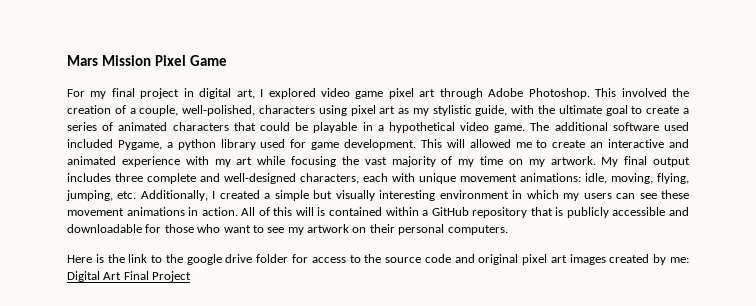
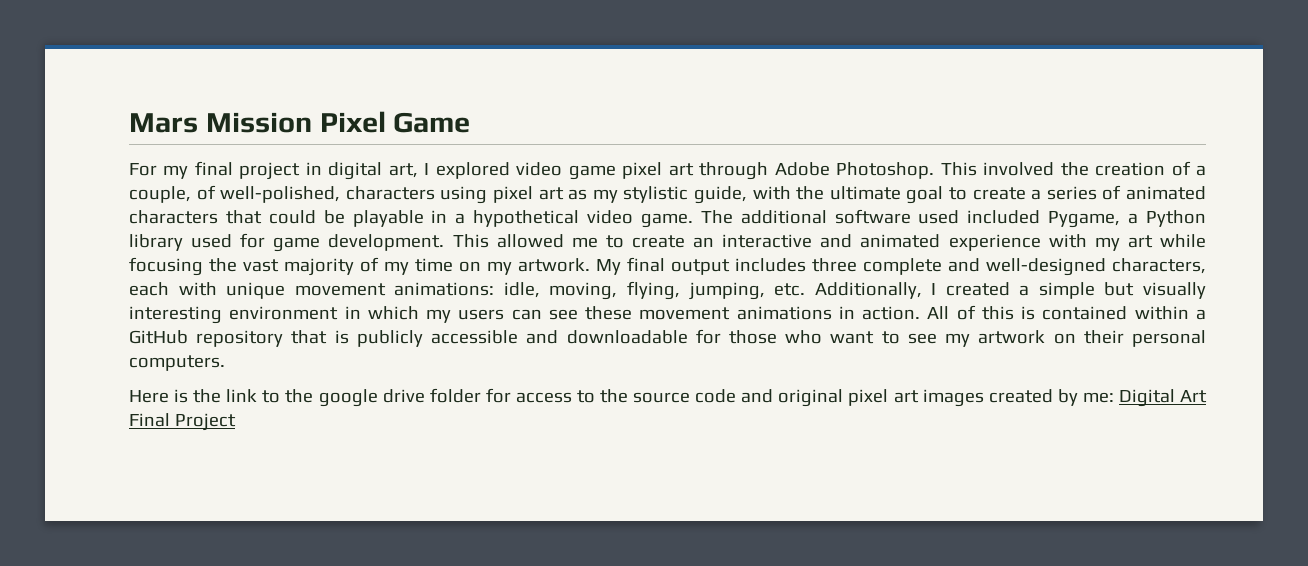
- This involved the creation of a couple, well-polished, characters using pixel art as my stylistic guide, with the ultimate goal to create a series of animated characters that could be playable in a hypothetical video game.
+ This involved the creation of a couple, of well-polished, characters using pixel art as my stylistic guide, with the ultimate goal to create a series of animated characters that could be playable in a hypothetical video game.
- The additional software used included Pygame, a python library used for game development.
+ The additional software used included Pygame, a Python library used for game development.
- This will allowed me to create an interactive and animated experience with my art while focusing the vast majority of my time on my artwork.
+ This allowed me to create an interactive and animated experience with my art while focusing the vast majority of my time on my artwork.
- All of this will is contained within a GitHub repository that is publicly accessible and downloadable for those who want to see my artwork on their personal computers.
+ All of this is contained within a GitHub repository that is publicly accessible and downloadable for those who want to see my artwork on their personal computers.

